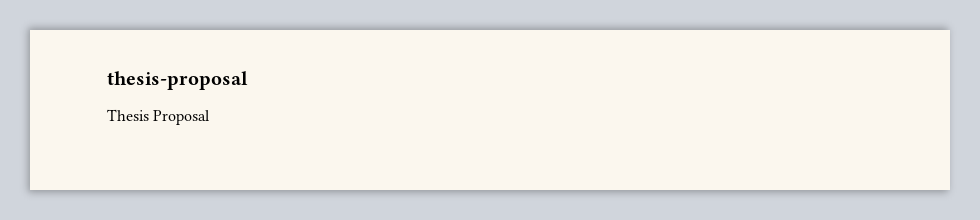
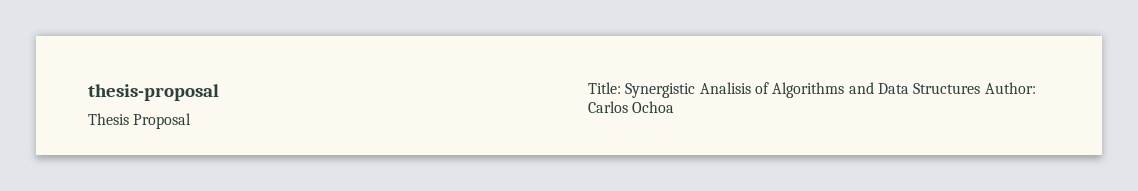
+ Title: Synergistic Analisis of Algorithms and Data Structures Author: Carlos Ochoa

